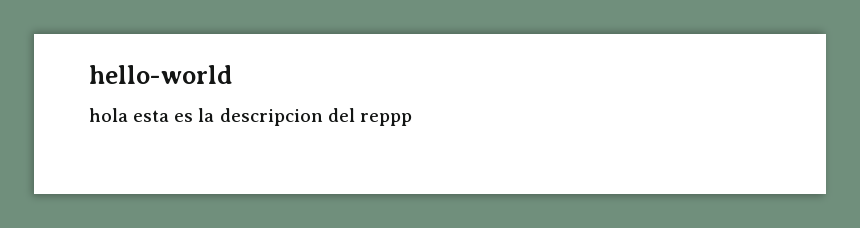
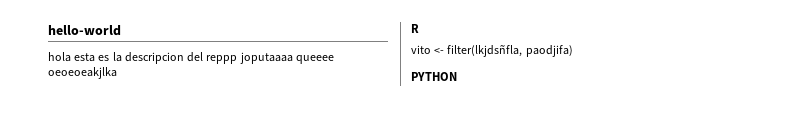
- hola esta es la descripcion del reppp
+ hola esta es la descripcion del reppp joputaaaa queeee oeoeoeakjlka
+ R
+ vito <- filter(lkjdsñfla, paodjifa)
+ PYTHON

